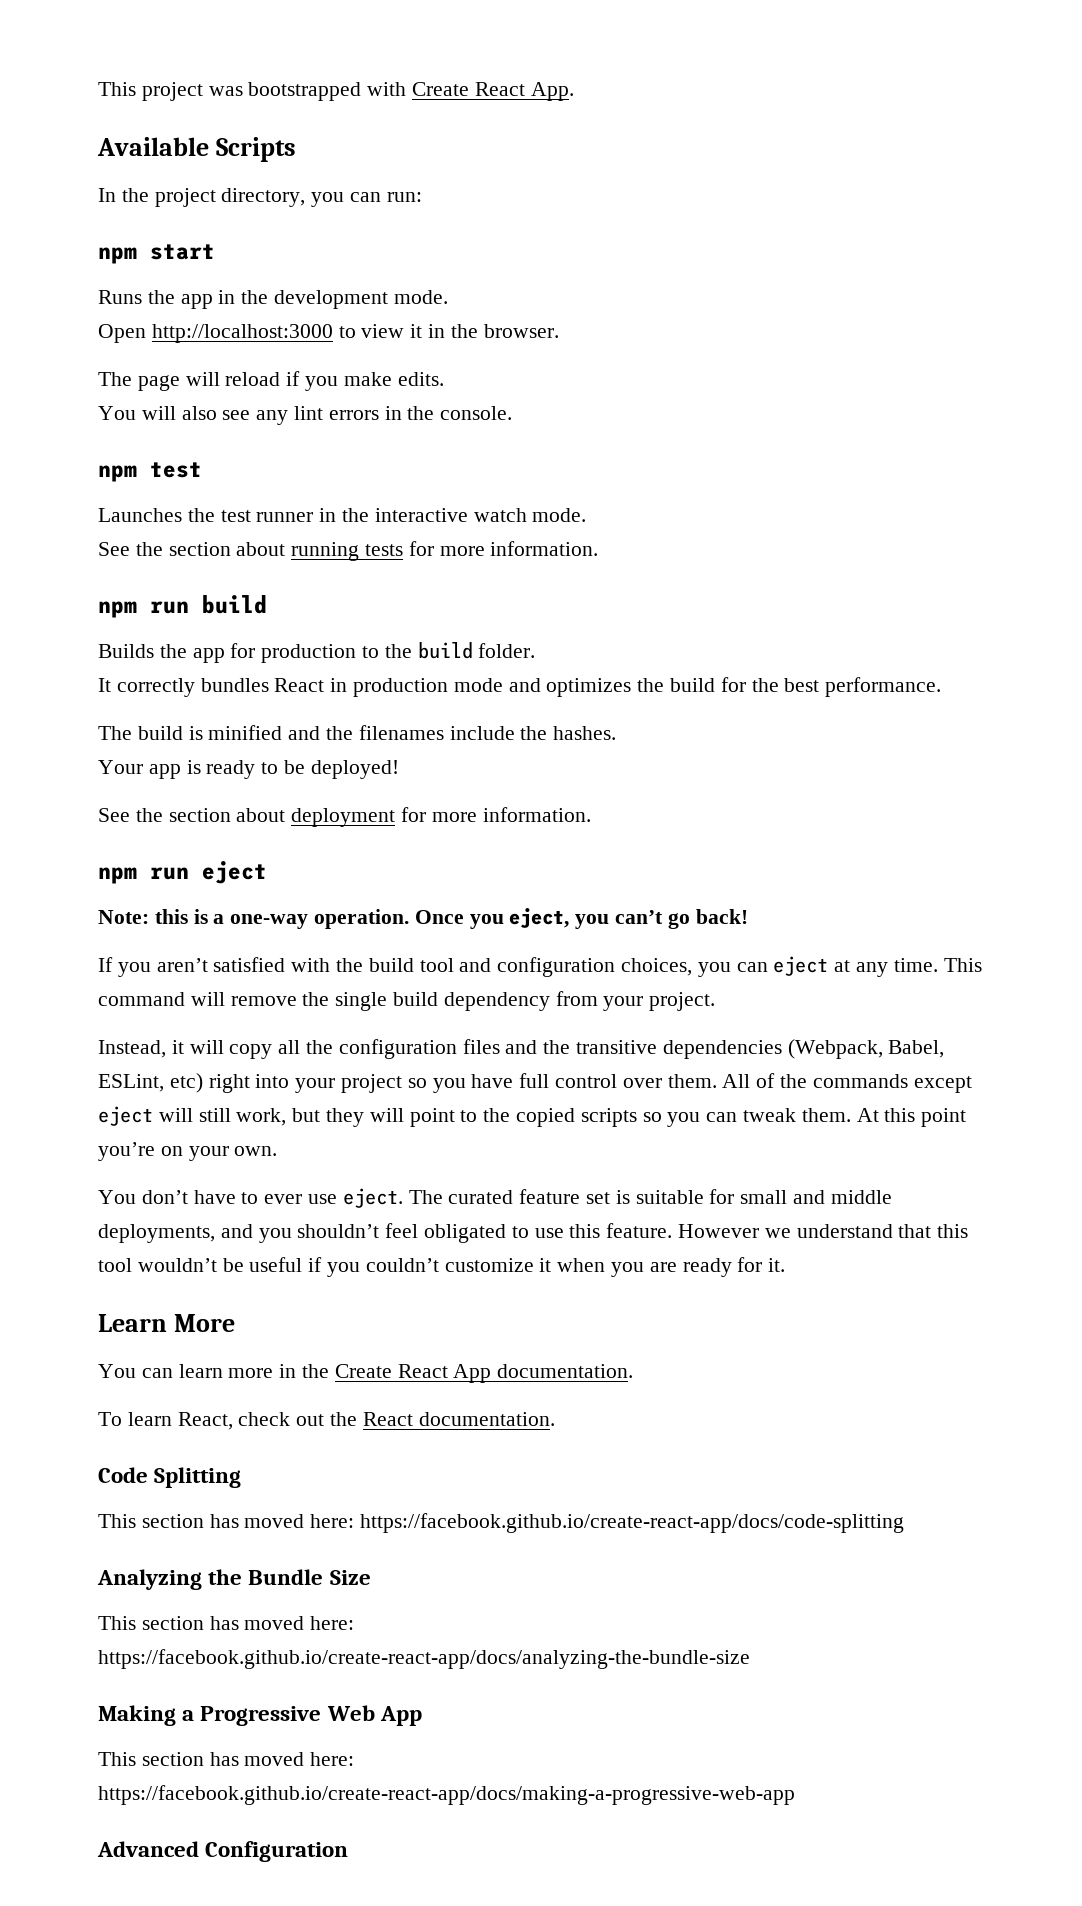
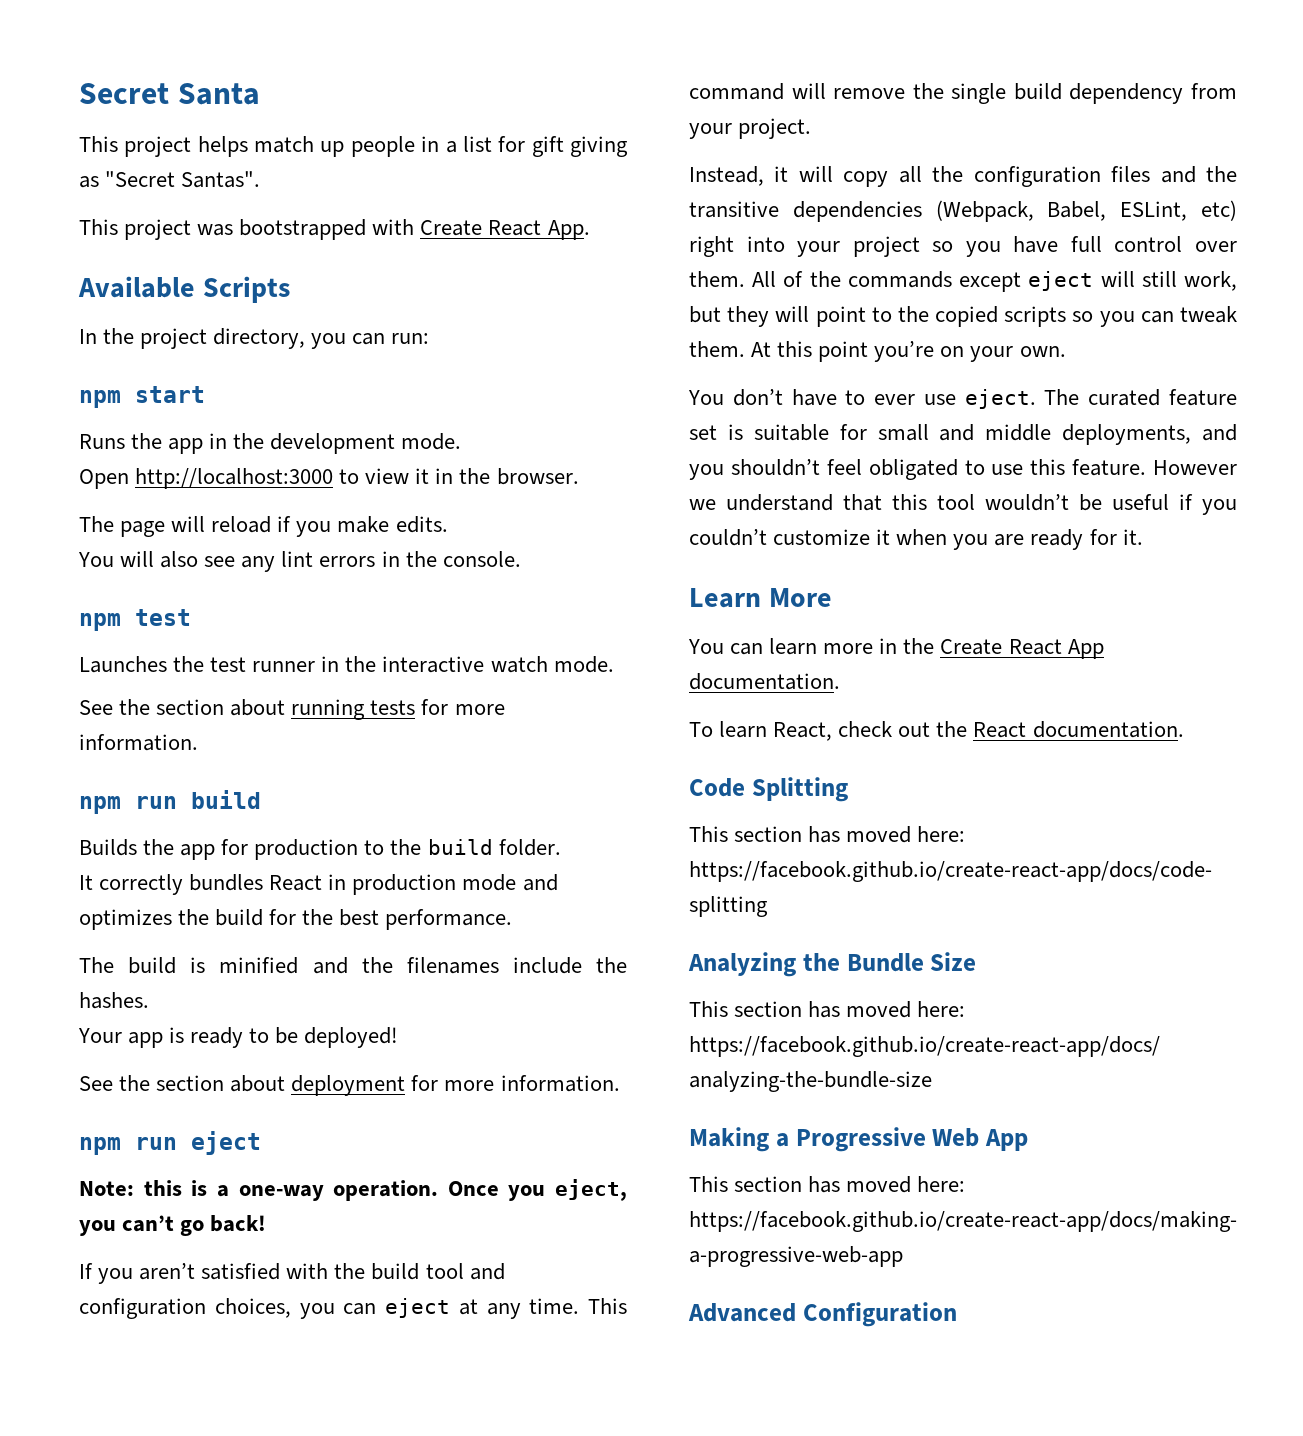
+ Secret Santa
+ This project helps match up people in a list for gift giving as "Secret Santas".

